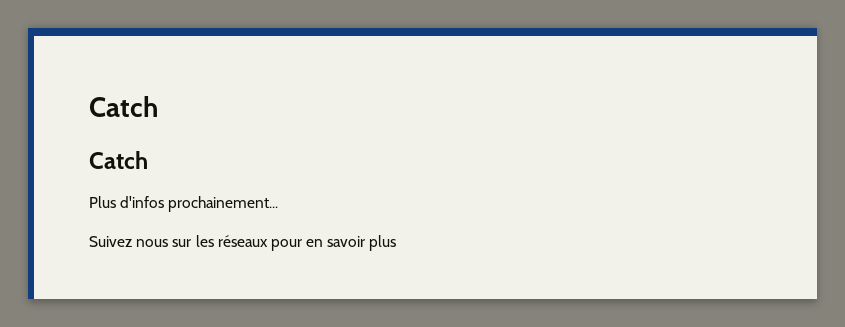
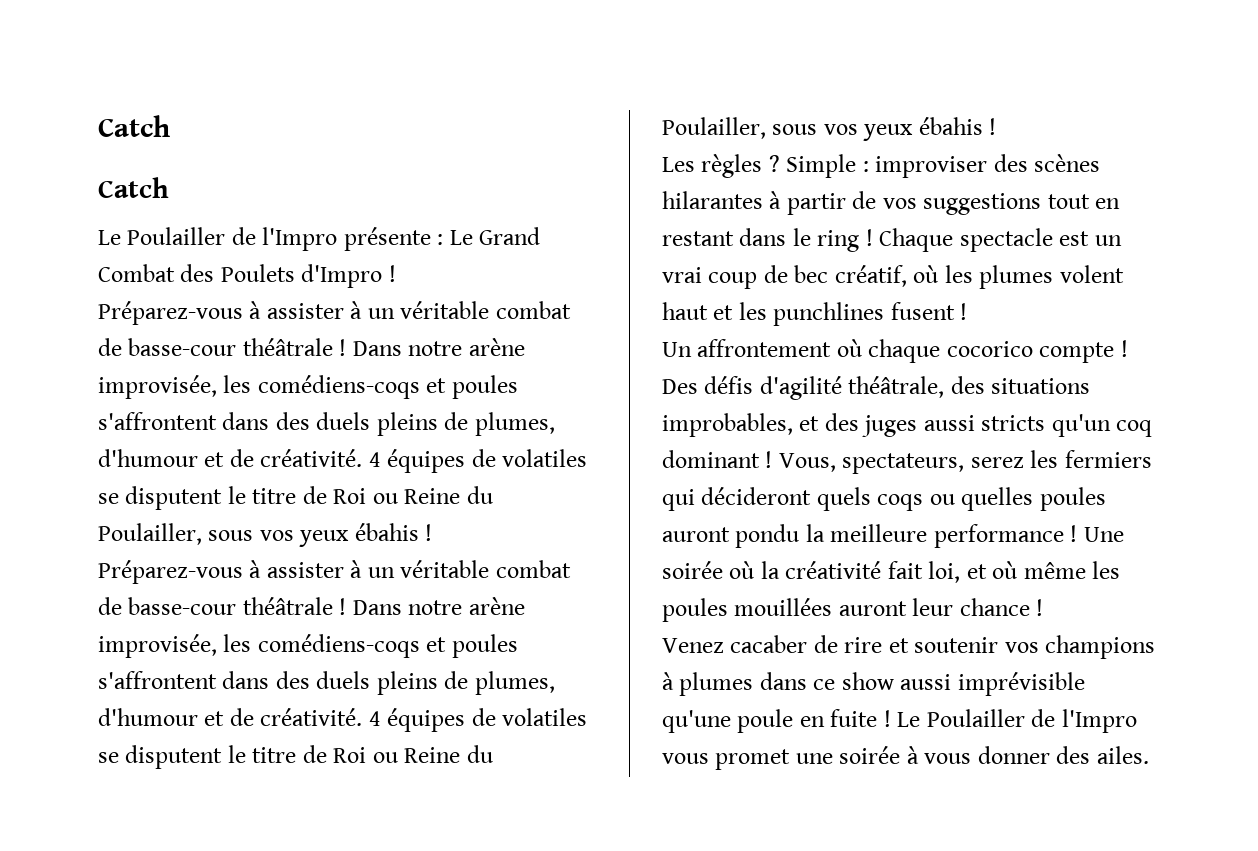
- Plus d'infos prochainement...
- Suivez nous sur les réseaux pour en savoir plus
+ Le Poulailler de l'Impro présente : Le Grand Combat des Poulets d'Impro !
+ Préparez-vous à assister à un véritable combat de basse-cour théâtrale ! Dans notre arène improvisée, les comédiens-coqs et poules s'affrontent dans des duels pleins de plumes, d'humour et de créativité. 4 équipes de volatiles se disputent le titre de Roi ou Reine du Poulailler, sous vos yeux ébahis !
+ Préparez-vous à assister à un véritable combat de basse-cour théâtrale ! Dans notre arène improvisée, les comédiens-coqs et poules s'affrontent dans des duels pleins de plumes, d'humour et de créativité. 4 équipes de volatiles se disputent le titre de Roi ou Reine du Poulailler, sous vos yeux ébahis !
+ Les règles ? Simple : improviser des scènes hilarantes à partir de vos suggestions tout en restant dans le ring ! Chaque spectacle est un vrai coup de bec créatif, où les plumes volent haut et les punchlines fusent !
+ Un affrontement où chaque cocorico compte ! Des défis d'agilité théâtrale, des situations improbables, et des juges aussi stricts qu'un coq dominant ! Vous, spectateurs, serez les fermiers qui décideront quels coqs ou quelles poules auront pondu la meilleure performance ! Une soirée où la créativité fait loi, et où même les poules mouillées auront leur chance !
+ Venez cacaber de rire et soutenir vos champions à plumes dans ce show aussi imprévisible qu'une poule en fuite ! Le Poulailler de l'Impro vous promet une soirée à vous donner des ailes.

